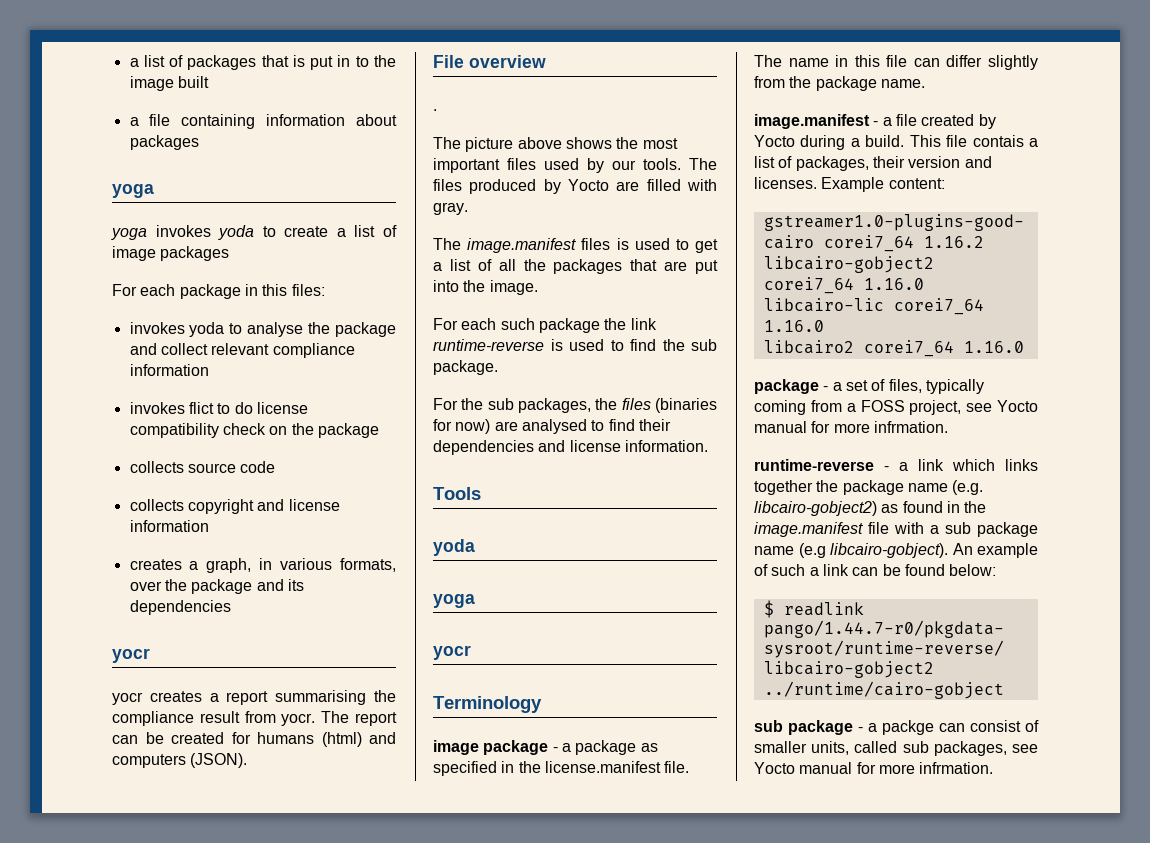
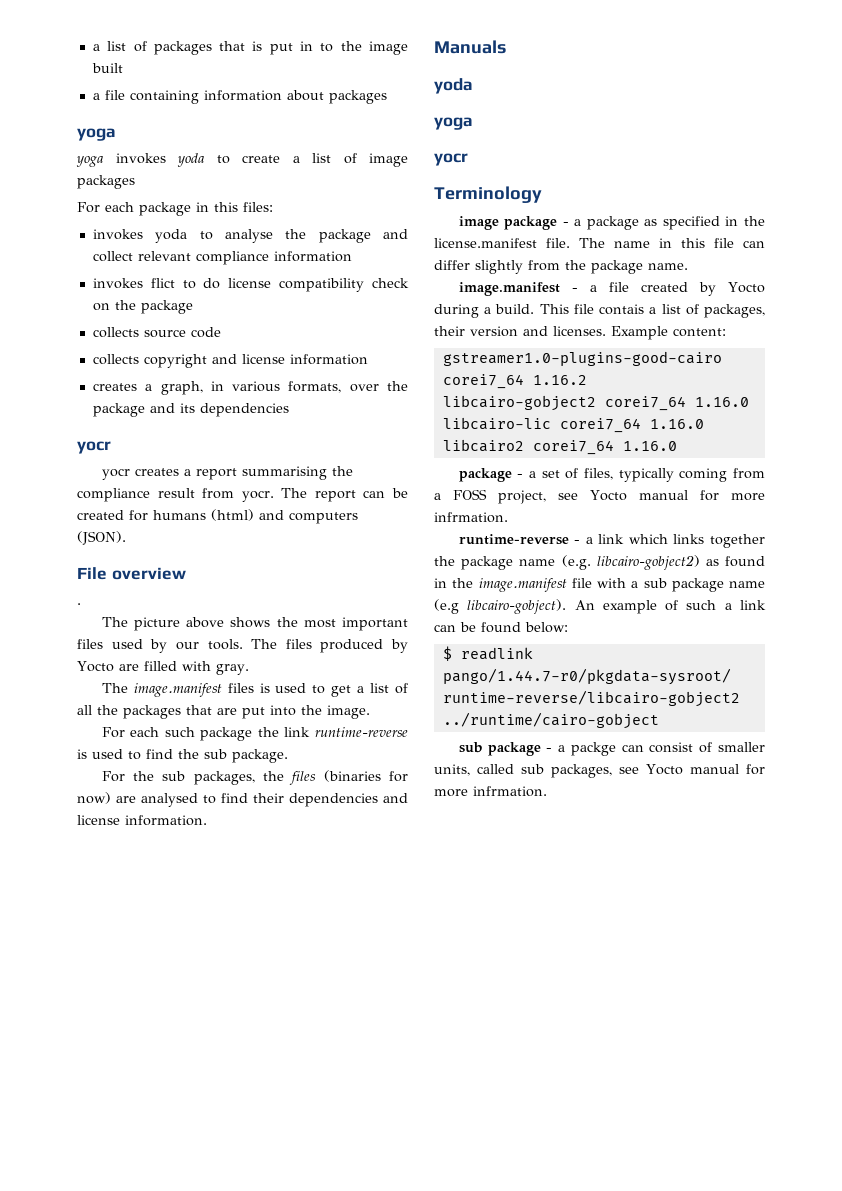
- Tools
+ Manuals

